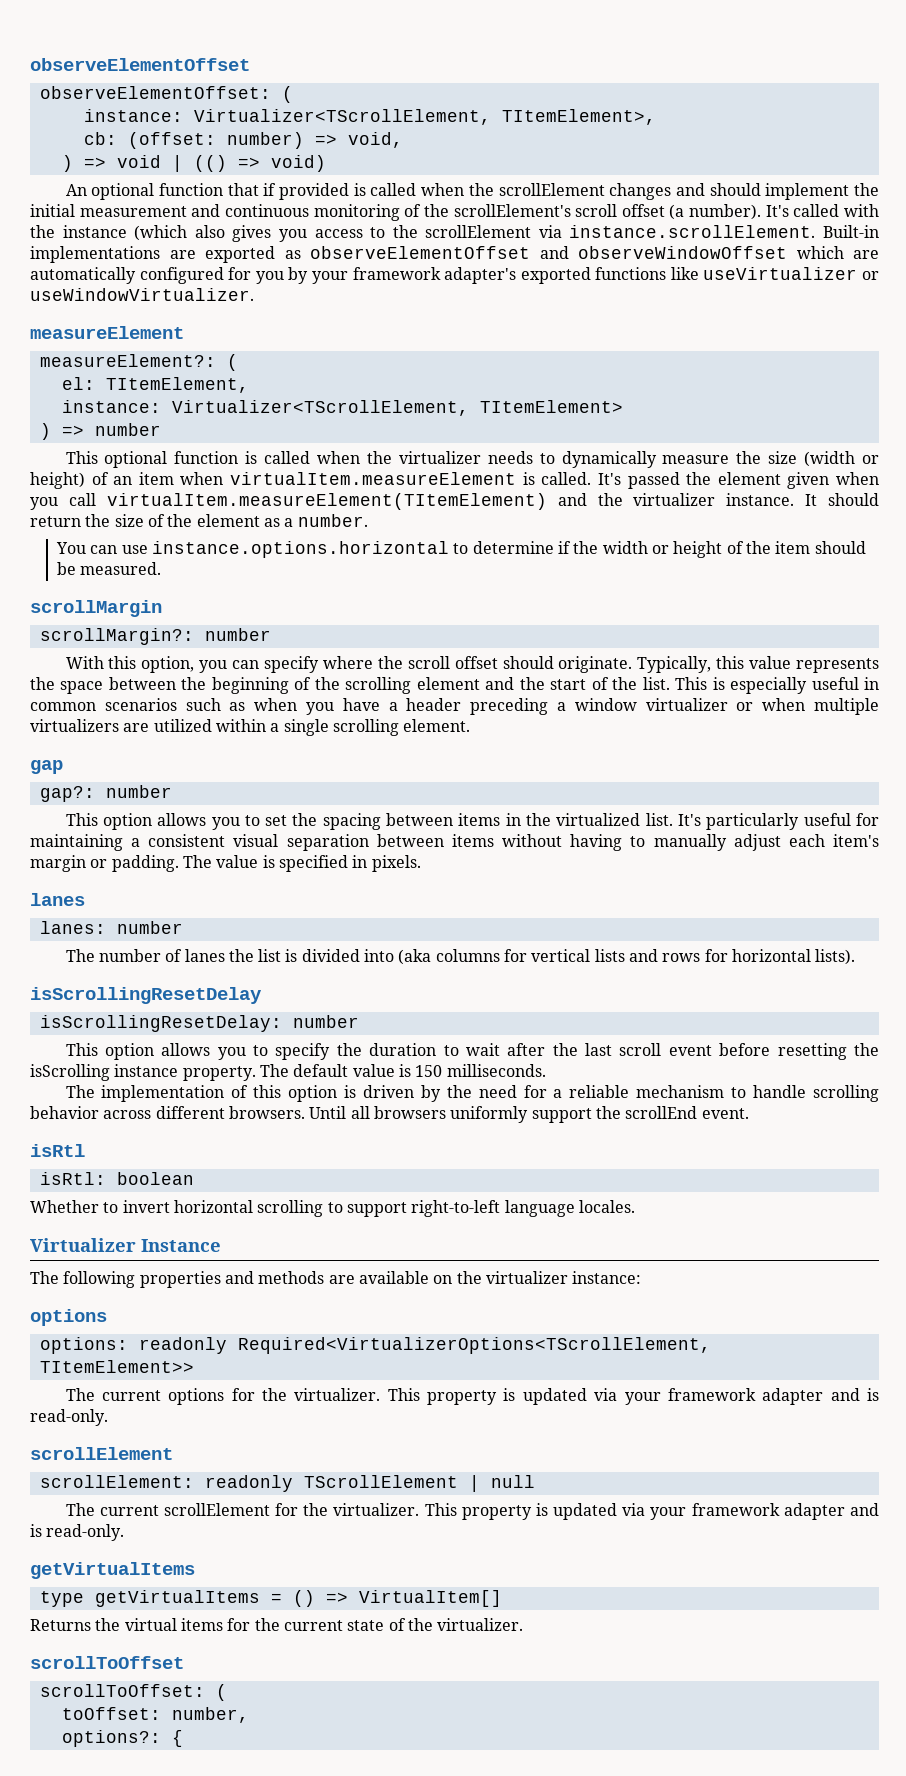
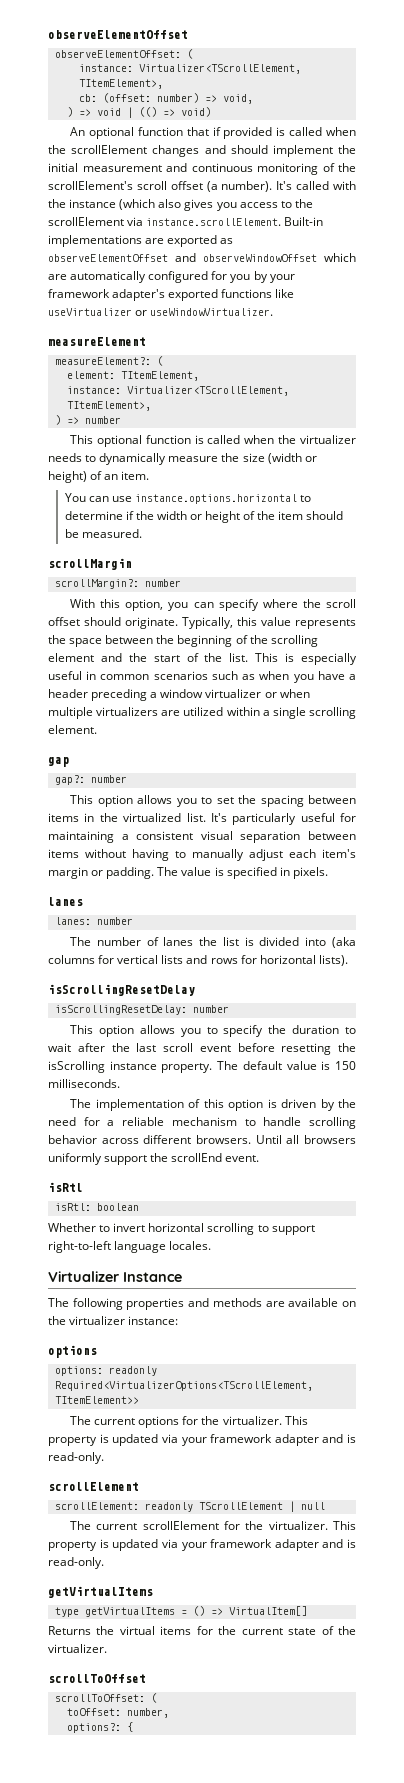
- el: TItemElement,
- instance: Virtualizer<TScrollElement, TItemElement>
+ element: TItemElement,
+ instance: Virtualizer<TScrollElement, TItemElement>,
- This optional function is called when the virtualizer needs to dynamically measure the size (width or height) of an item when virtualItem.measureElement is called. It's passed the element given when you call virtualItem.measureElement(TItemElement) and the virtualizer instance. It should return the size of the element as a number.
+ This optional function is called when the virtualizer needs to dynamically measure the size (width or height) of an item.

